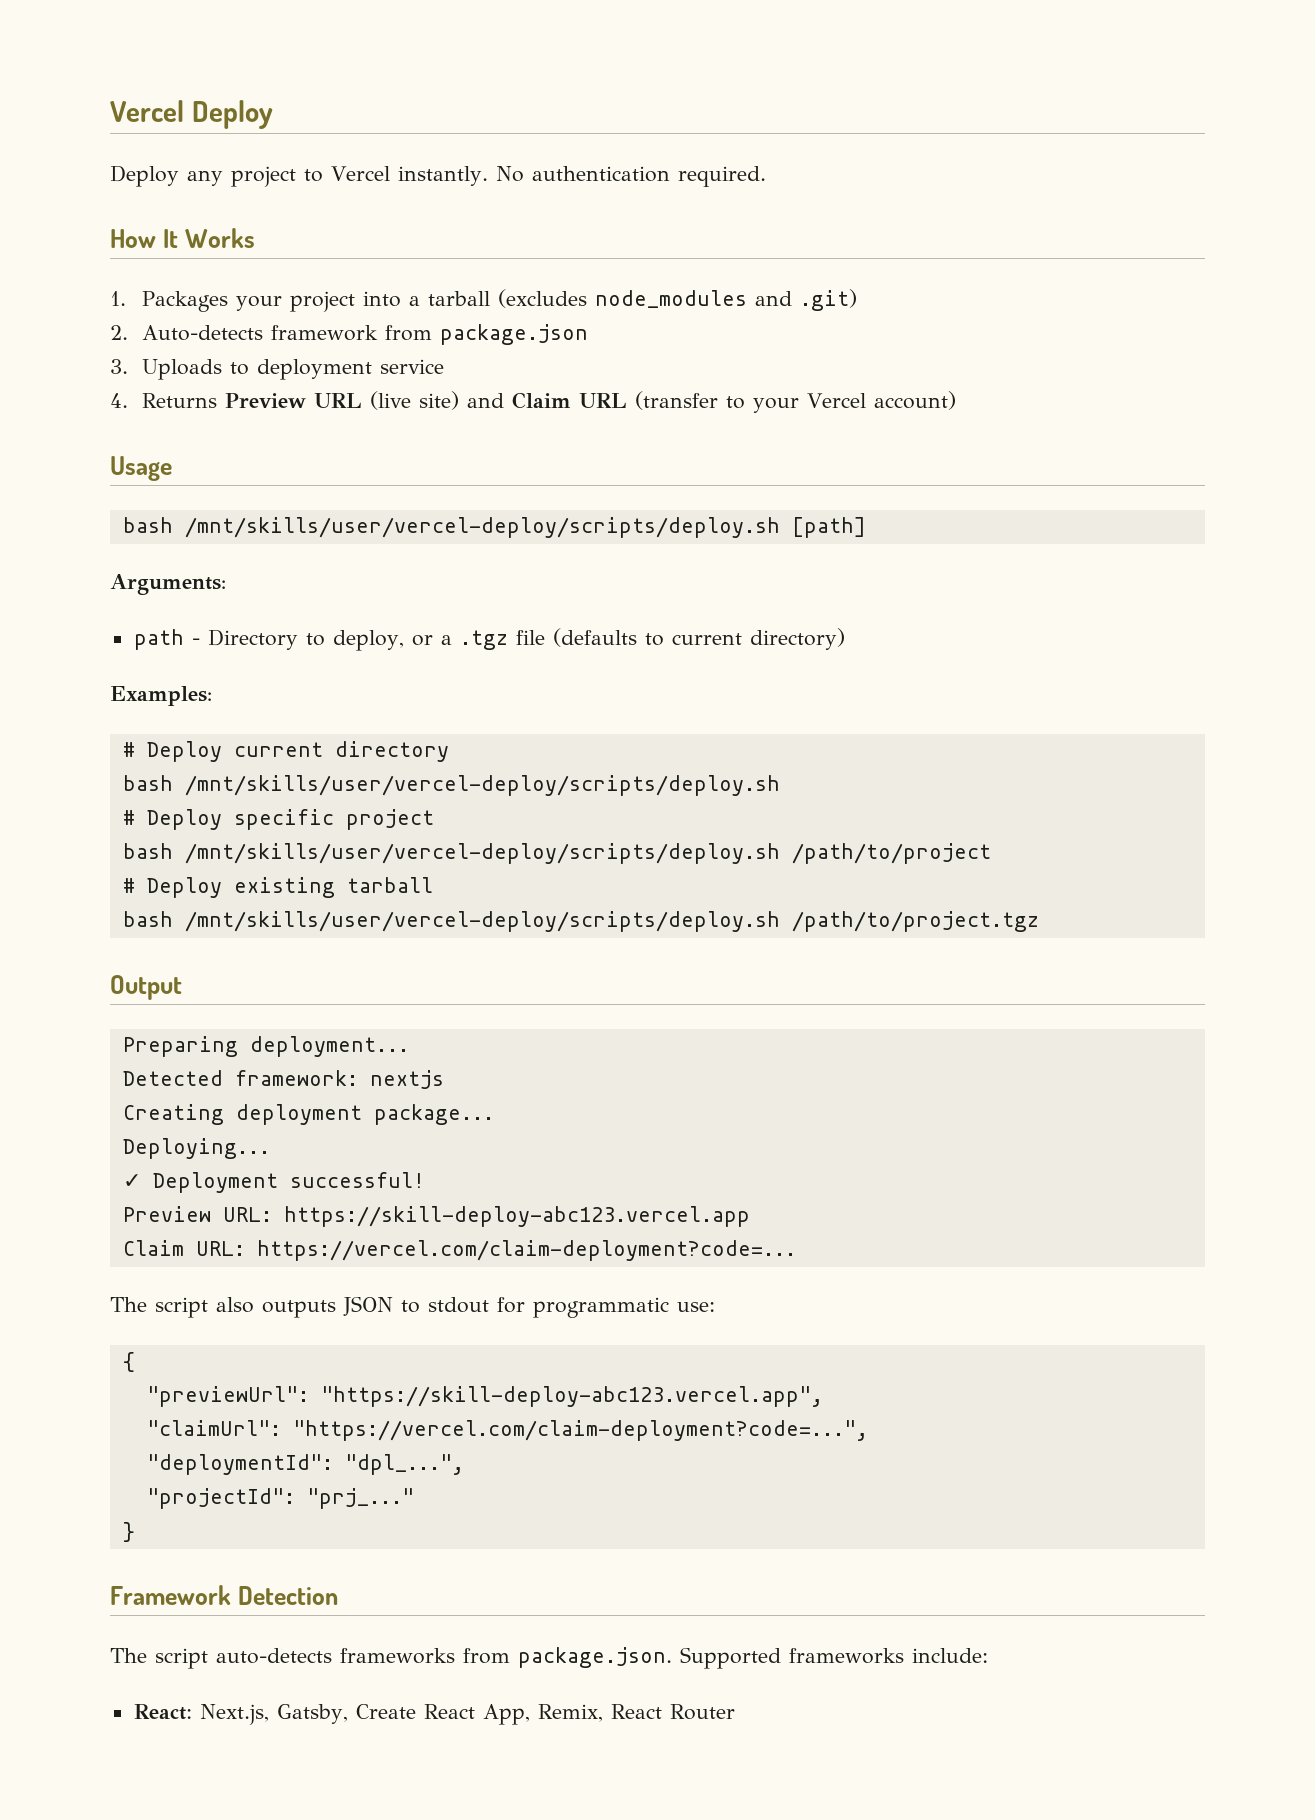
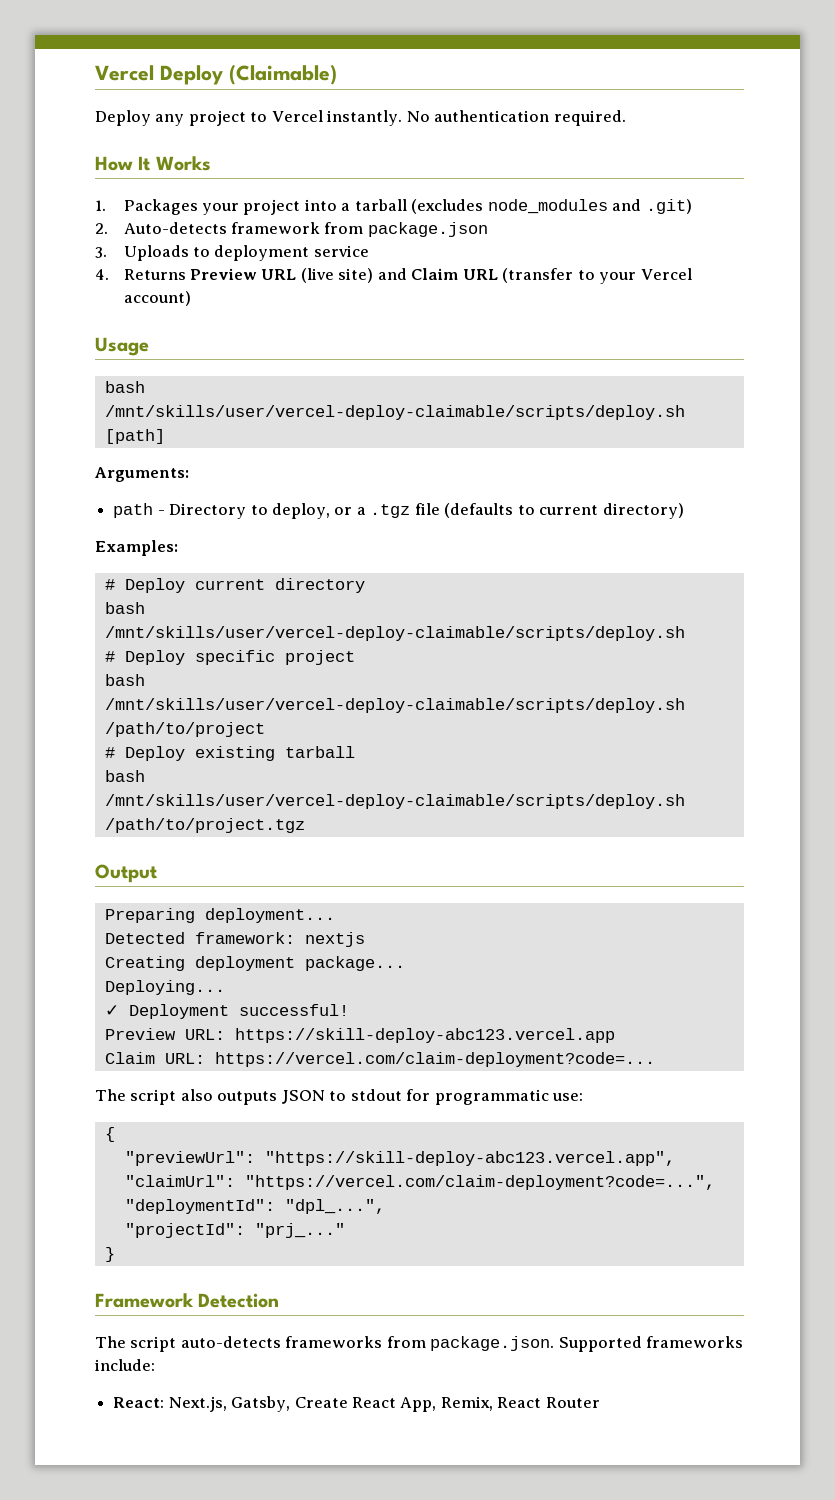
- Vercel Deploy
+ Vercel Deploy (Claimable)
- bash /mnt/skills/user/vercel-deploy/scripts/deploy.sh [path]
+ bash /mnt/skills/user/vercel-deploy-claimable/scripts/deploy.sh [path]
  # Deploy current directory
- bash /mnt/skills/user/vercel-deploy/scripts/deploy.sh
+ bash /mnt/skills/user/vercel-deploy-claimable/scripts/deploy.sh
- bash /mnt/skills/user/vercel-deploy/scripts/deploy.sh /path/to/project
+ bash /mnt/skills/user/vercel-deploy-claimable/scripts/deploy.sh /path/to/project
- bash /mnt/skills/user/vercel-deploy/scripts/deploy.sh /path/to/project.tgz
+ bash /mnt/skills/user/vercel-deploy-claimable/scripts/deploy.sh /path/to/project.tgz

